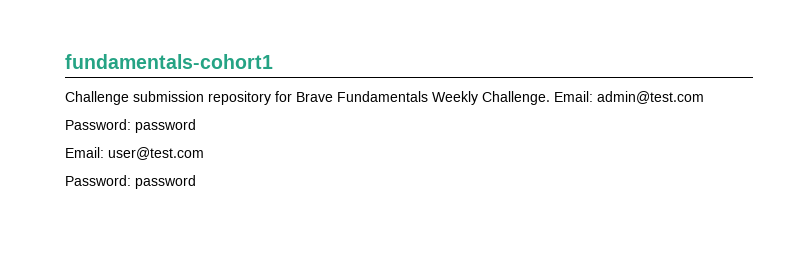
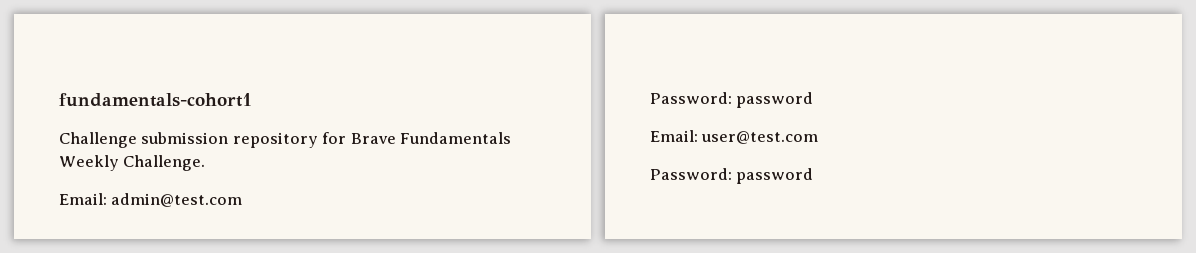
- Challenge submission repository for Brave Fundamentals Weekly Challenge. Email: admin@test.com
+ Challenge submission repository for Brave Fundamentals Weekly Challenge.
+ Email: admin@test.com

